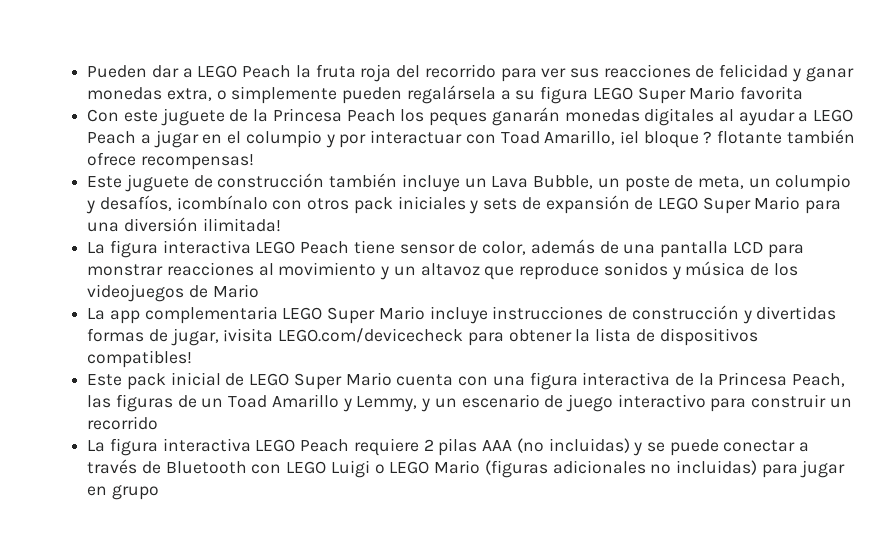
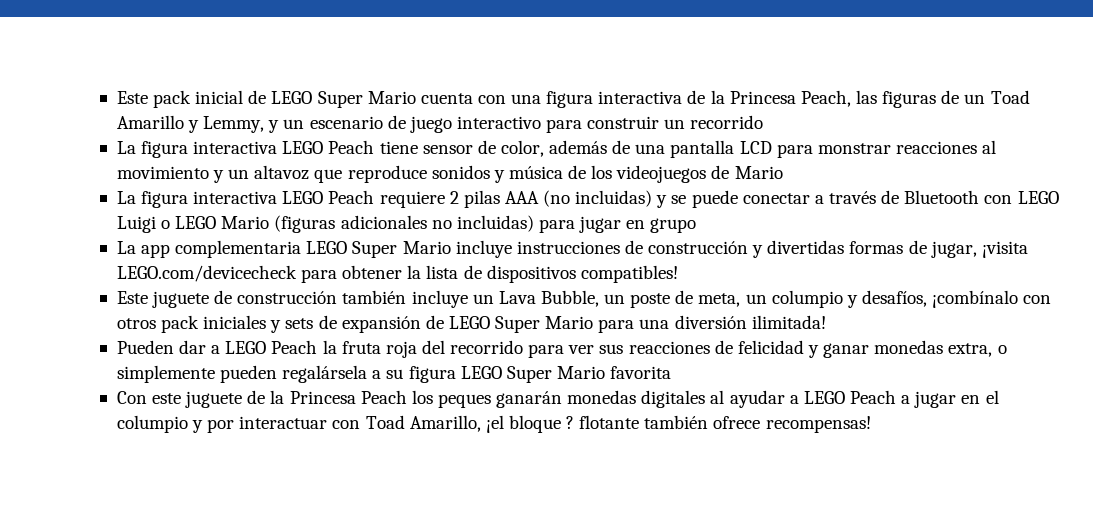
+ Este pack inicial de LEGO Super Mario cuenta con una figura interactiva de la Princesa Peach, las figuras de un Toad Amarillo y Lemmy, y un escenario de juego interactivo para construir un recorrido
+ La figura interactiva LEGO Peach tiene sensor de color, además de una pantalla LCD para monstrar reacciones al movimiento y un altavoz que reproduce sonidos y música de los videojuegos de Mario
+ La figura interactiva LEGO Peach requiere 2 pilas AAA (no incluidas) y se puede conectar a través de Bluetooth con LEGO Luigi o LEGO Mario (figuras adicionales no incluidas) para jugar en grupo
+ La app complementaria LEGO Super Mario incluye instrucciones de construcción y divertidas formas de jugar, ¡visita LEGO.com/devicecheck para obtener la lista de dispositivos compatibles!
+ Este juguete de construcción también incluye un Lava Bubble, un poste de meta, un columpio y desafíos, ¡combínalo con otros pack iniciales y sets de expansión de LEGO Super Mario para una diversión ilimitada!
- Este juguete de construcción también incluye un Lava Bubble, un poste de meta, un columpio y desafíos, ¡combínalo con otros pack iniciales y sets de expansión de LEGO Super Mario para una diversión ilimitada!
- La figura interactiva LEGO Peach tiene sensor de color, además de una pantalla LCD para monstrar reacciones al movimiento y un altavoz que reproduce sonidos y música de los videojuegos de Mario
- La app complementaria LEGO Super Mario incluye instrucciones de construcción y divertidas formas de jugar, ¡visita LEGO.com/devicecheck para obtener la lista de dispositivos compatibles!
- Este pack inicial de LEGO Super Mario cuenta con una figura interactiva de la Princesa Peach, las figuras de un Toad Amarillo y Lemmy, y un escenario de juego interactivo para construir un recorrido
- La figura interactiva LEGO Peach requiere 2 pilas AAA (no incluidas) y se puede conectar a través de Bluetooth con LEGO Luigi o LEGO Mario (figuras adicionales no incluidas) para jugar en grupo

